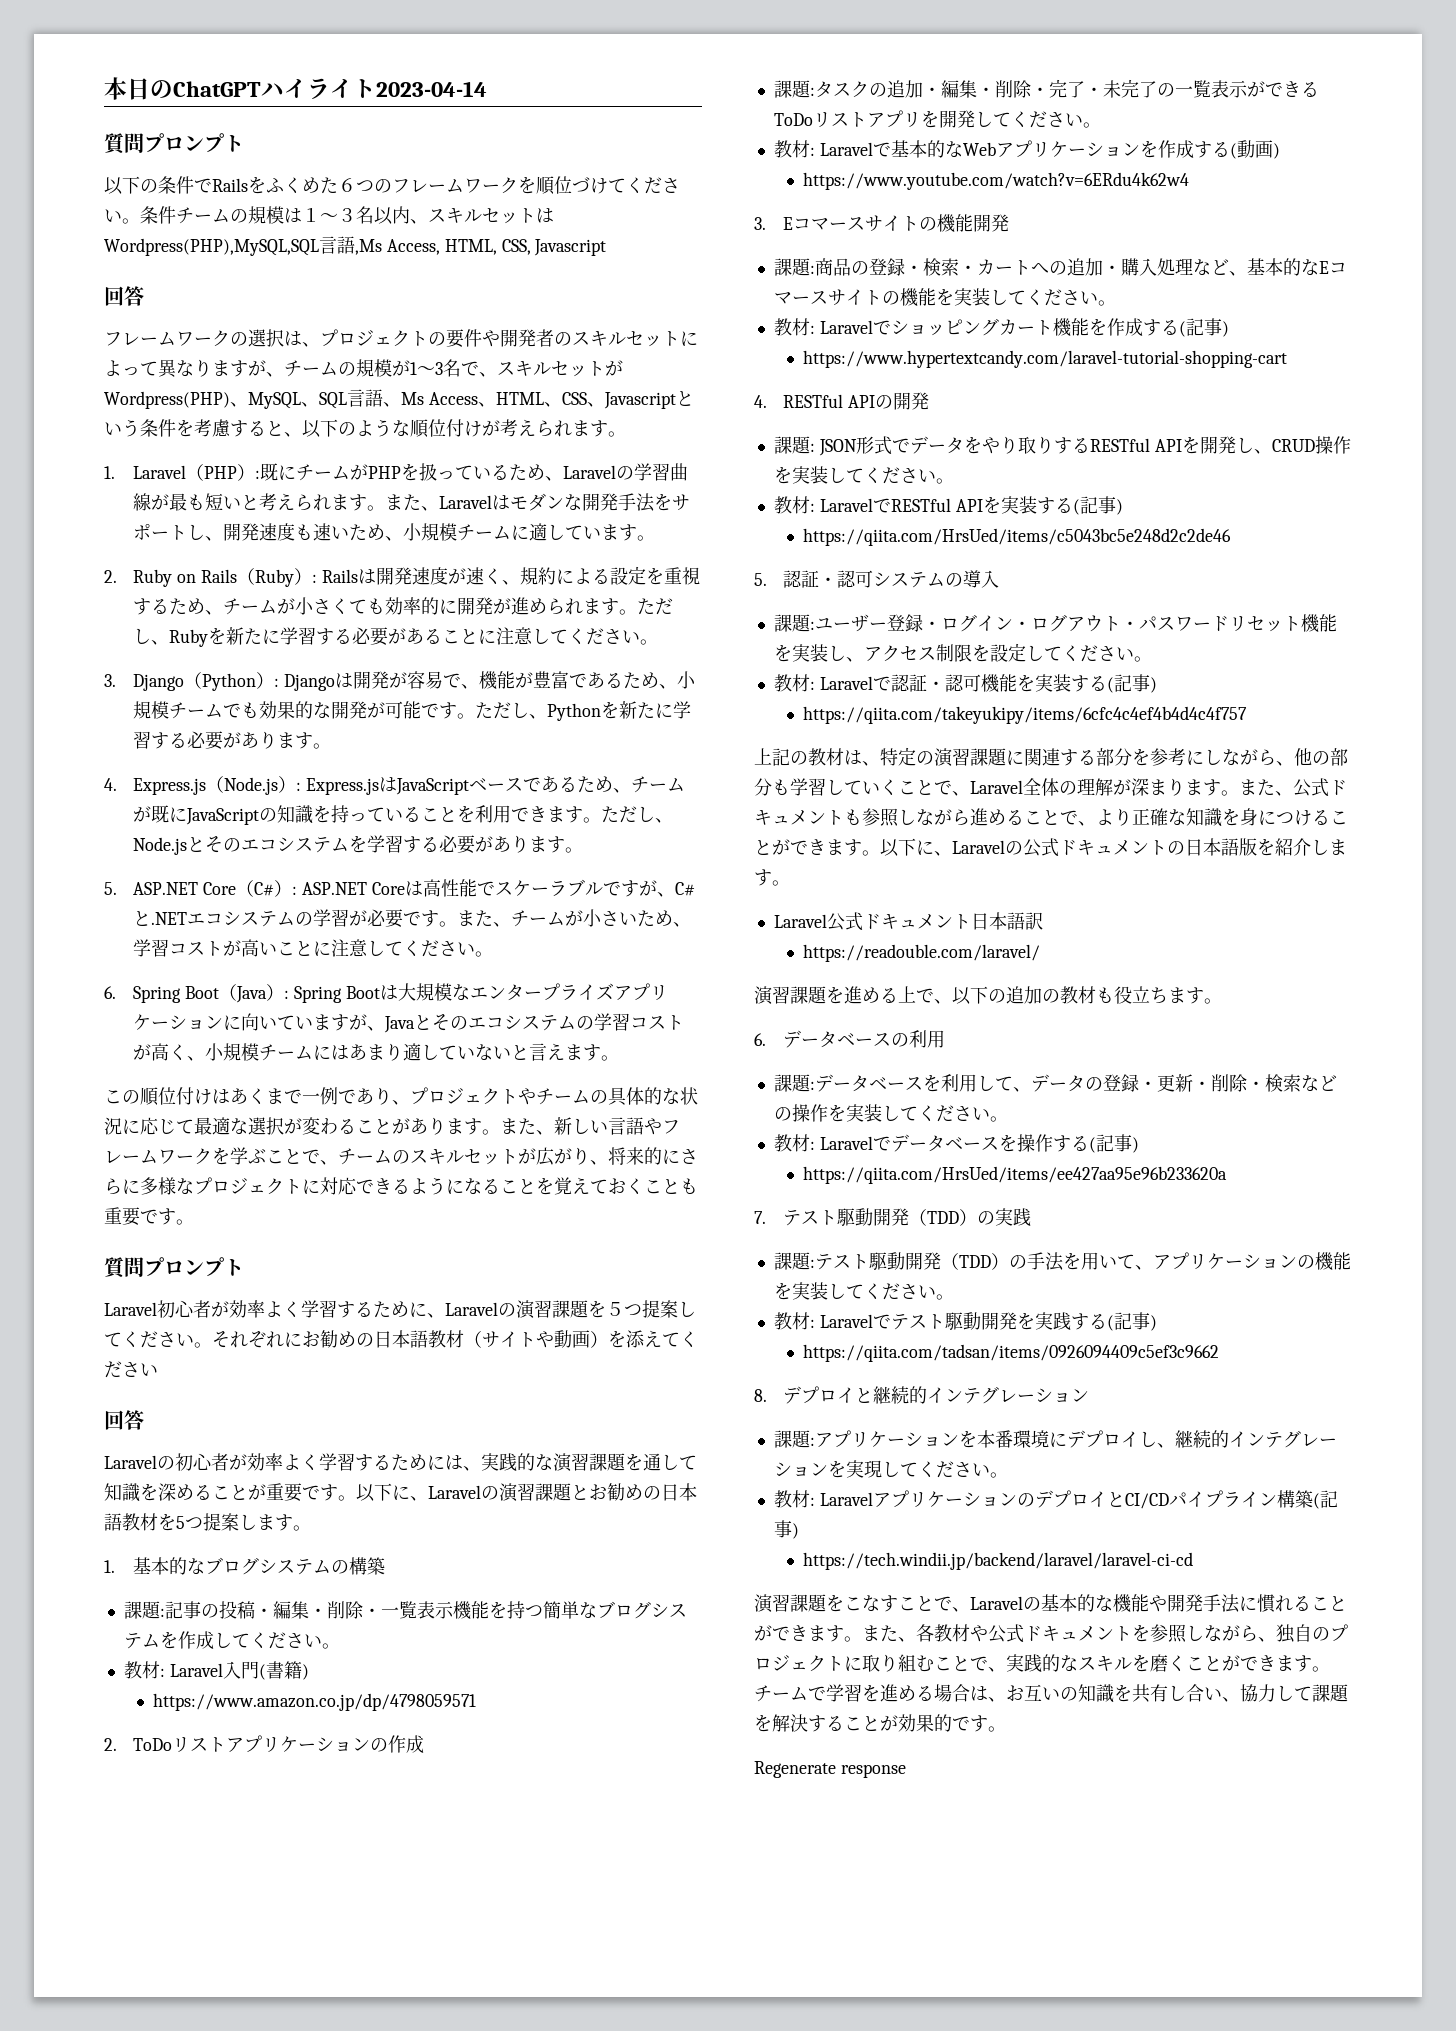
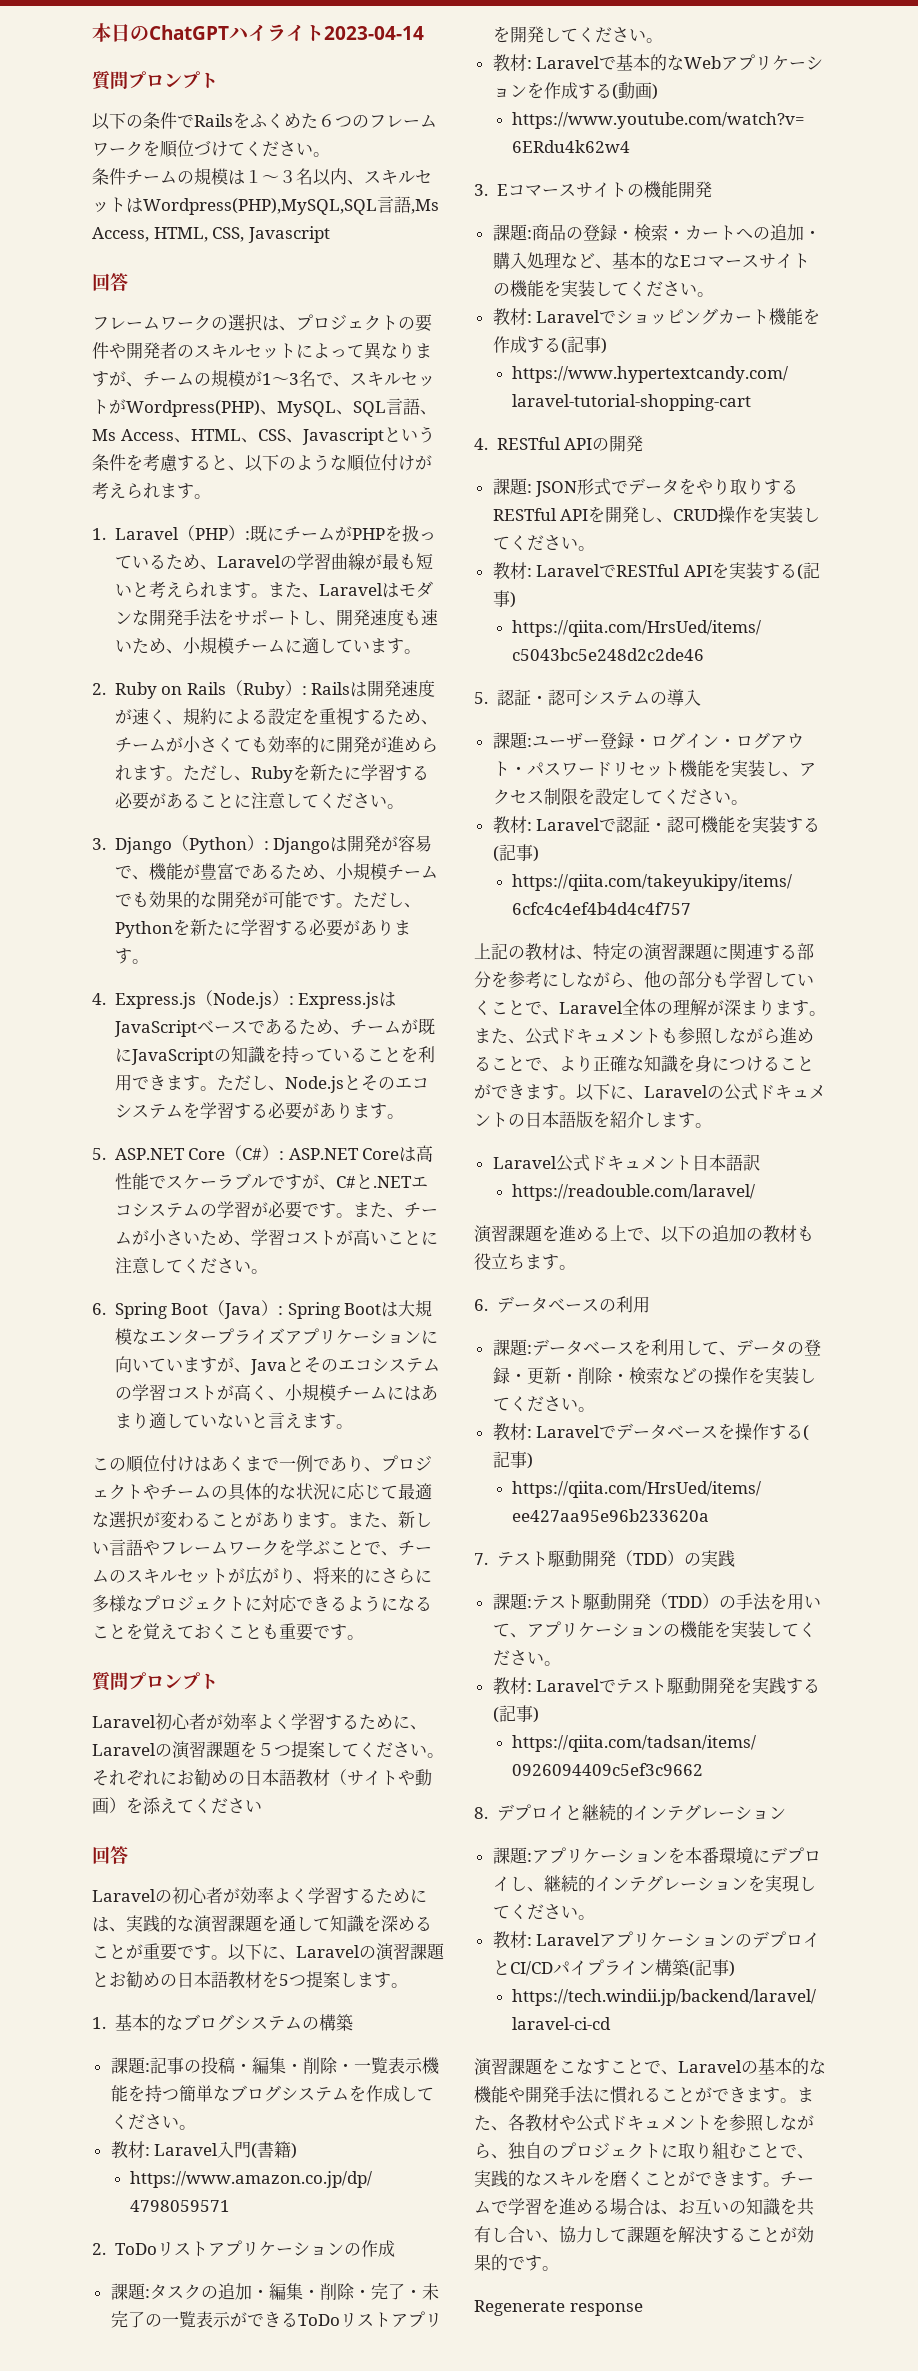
- 以下の条件でRailsをふくめた６つのフレームワークを順位づけてください。条件チームの規模は１～３名以内、スキルセットはWordpress(PHP),MySQL,SQL言語,Ms Access, HTML, CSS, Javascript
+ 以下の条件でRailsをふくめた６つのフレームワークを順位づけてください。
+ 条件チームの規模は１～３名以内、スキルセットはWordpress(PHP),MySQL,SQL言語,Ms Access, HTML, CSS, Javascript

